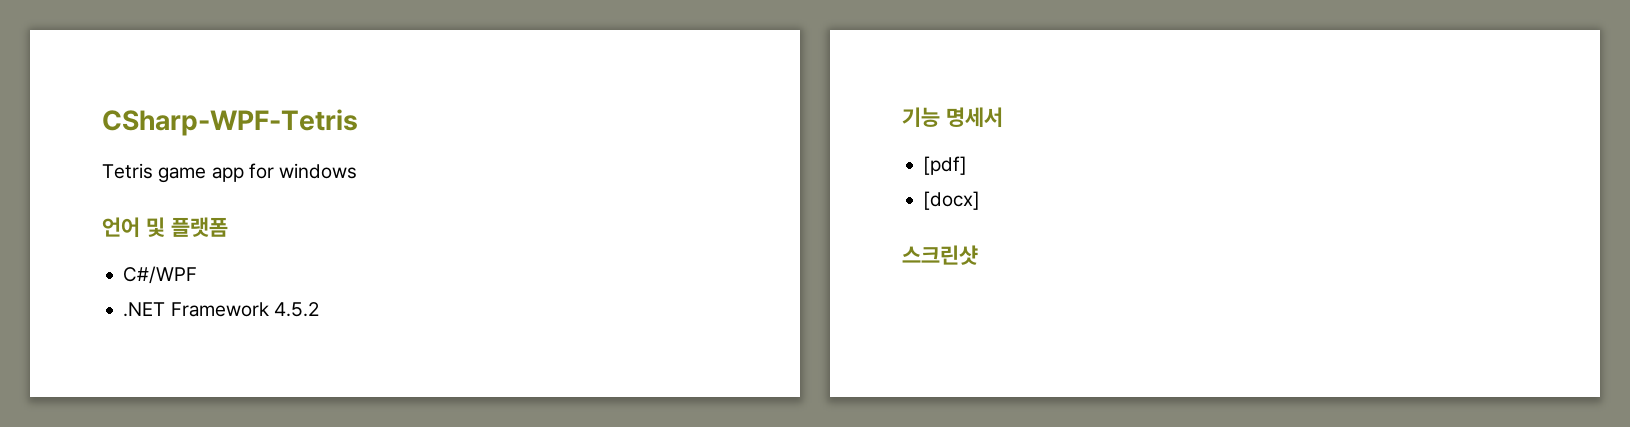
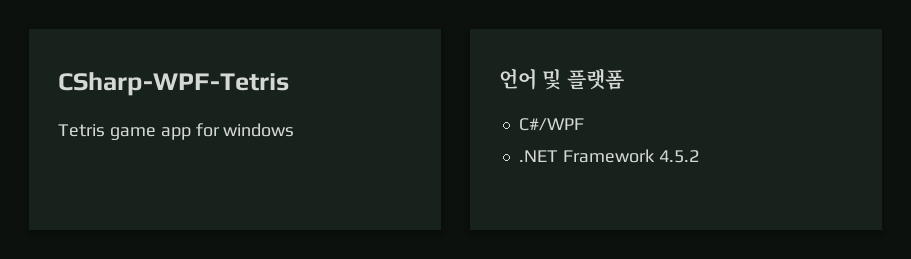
- 기능 명세서
- [pdf]
- [docx]
- 스크린샷

